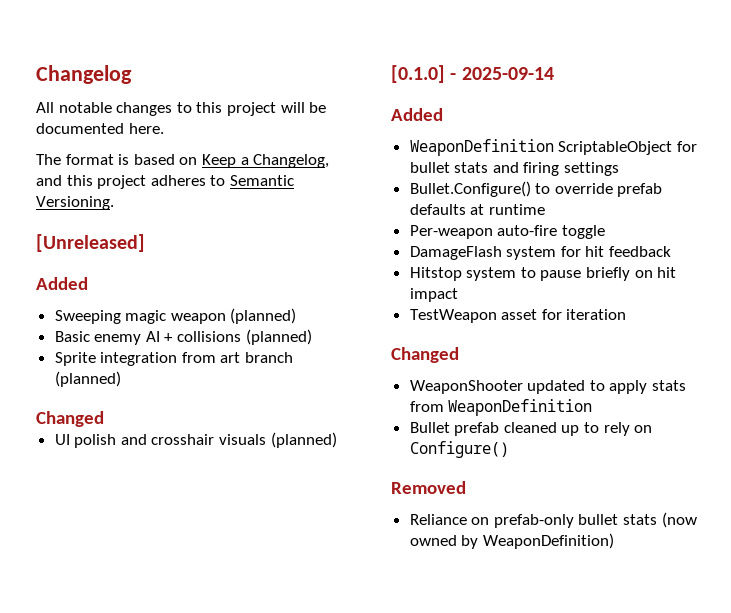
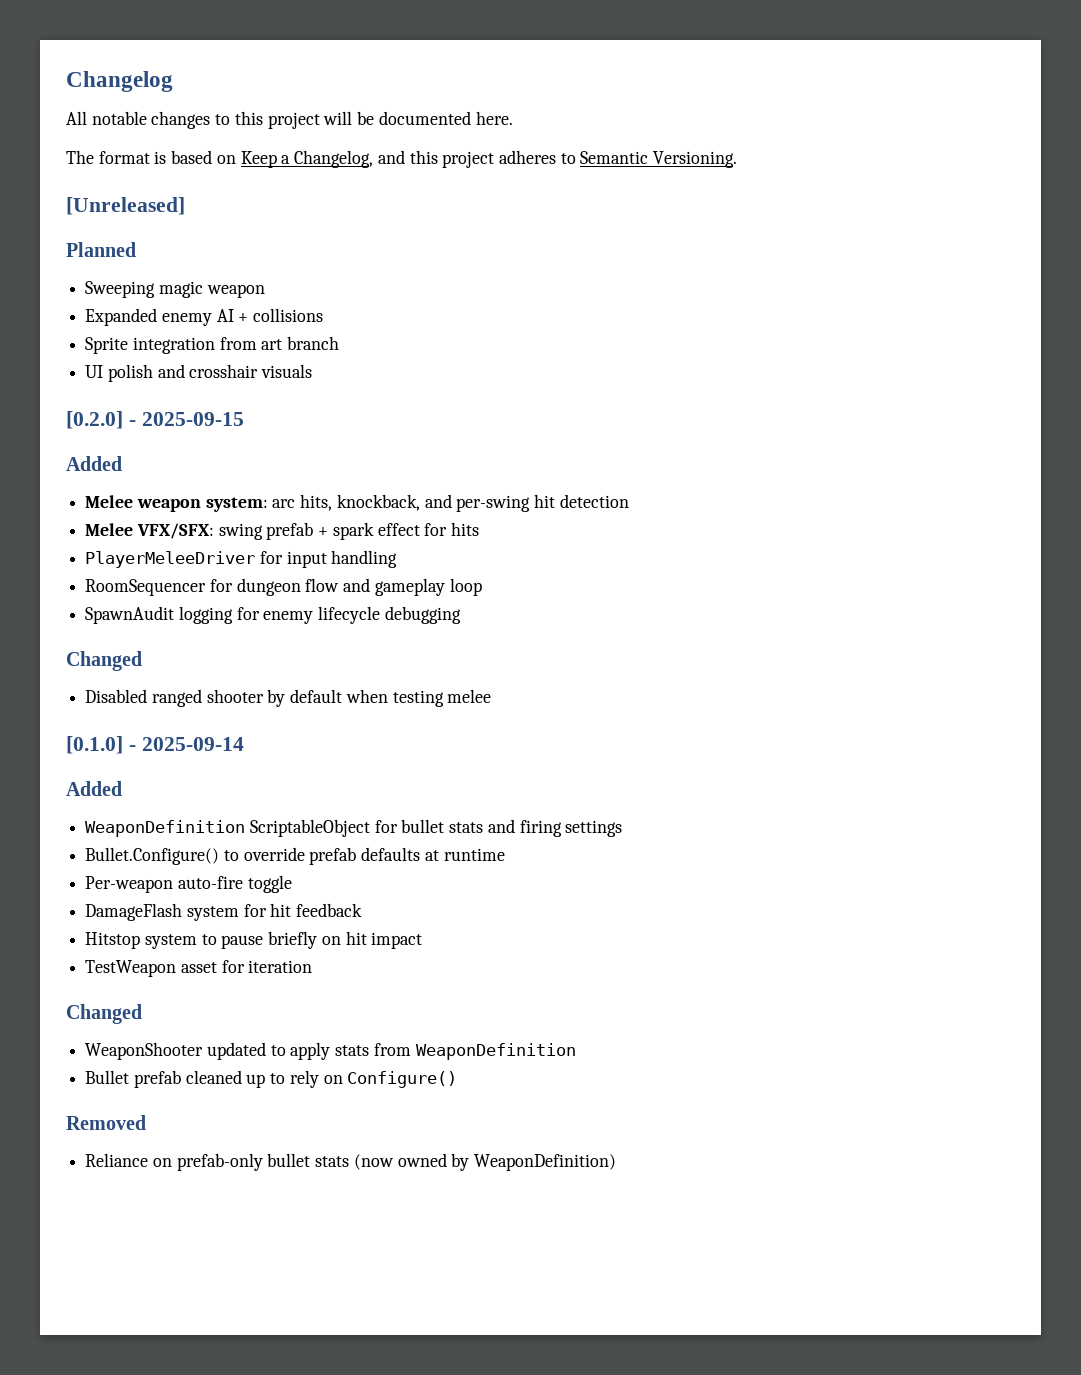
  [Unreleased]
- Added
+ Planned
- Sweeping magic weapon (planned)
- Basic enemy AI + collisions (planned)
+ Sweeping magic weapon
+ Expanded enemy AI + collisions
- Sprite integration from art branch (planned)
- Changed
+ Sprite integration from art branch
- UI polish and crosshair visuals (planned)
+ UI polish and crosshair visuals
+ [0.2.0] - 2025-09-15
+ Added
+ Melee weapon system: arc hits, knockback, and per-swing hit detection
+ Melee VFX/SFX: swing prefab + spark effect for hits
+ PlayerMeleeDriver for input handling
+ RoomSequencer for dungeon flow and gameplay loop
+ SpawnAudit logging for enemy lifecycle debugging
+ Changed
+ Disabled ranged shooter by default when testing melee

